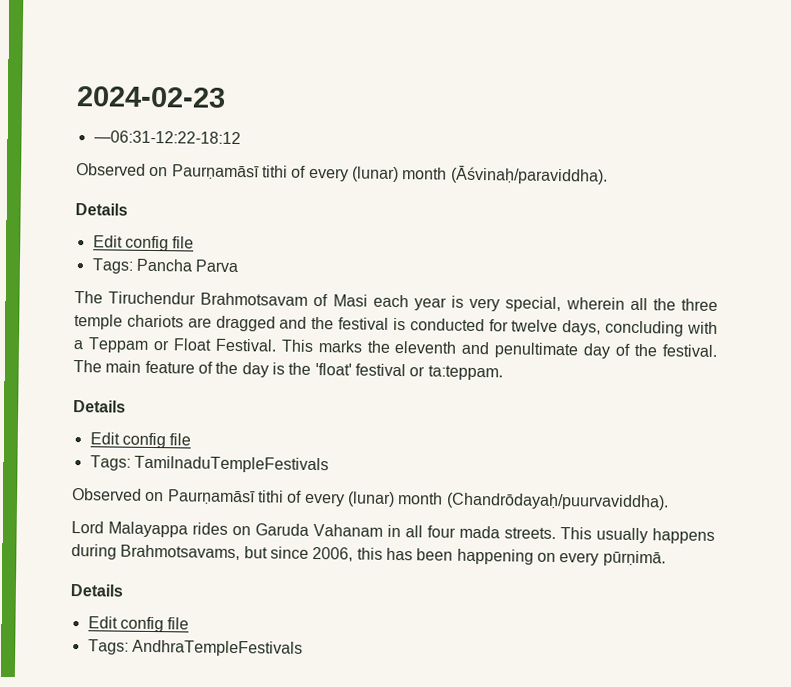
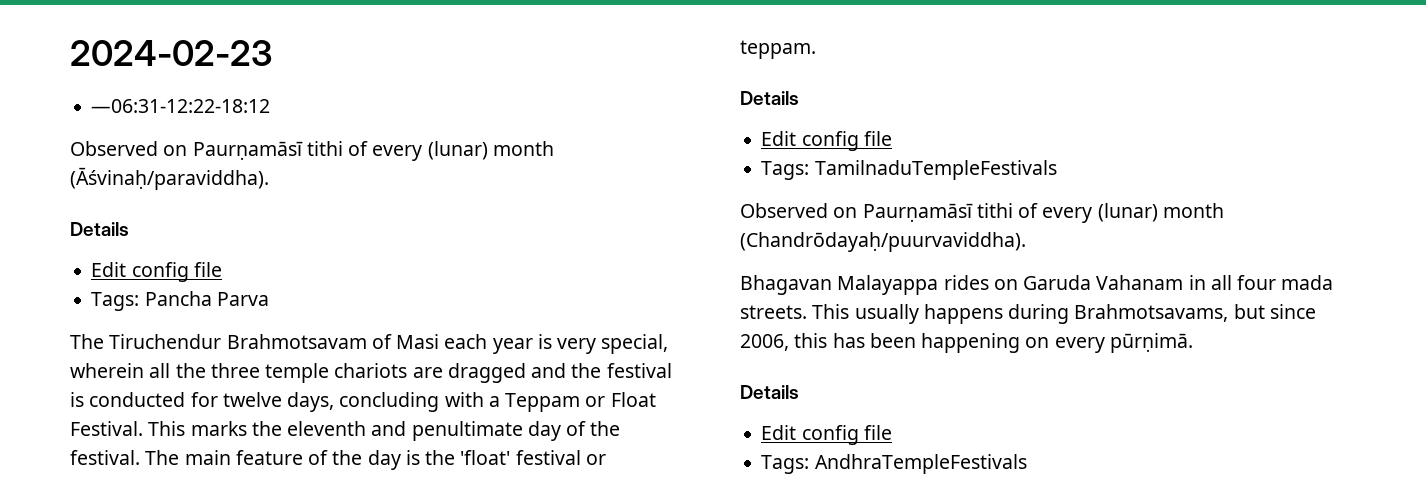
- The main feature of the day is the 'float' festival or ta:teppam.
+ The main feature of the day is the 'float' festival or teppam.
- Lord Malayappa rides on Garuda Vahanam in all four mada streets.
+ Bhagavan Malayappa rides on Garuda Vahanam in all four mada streets.

